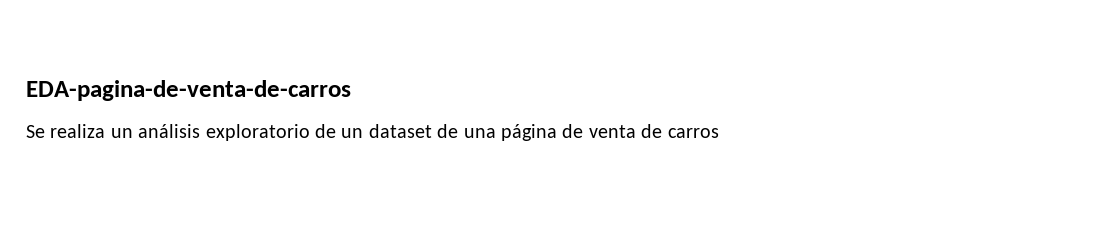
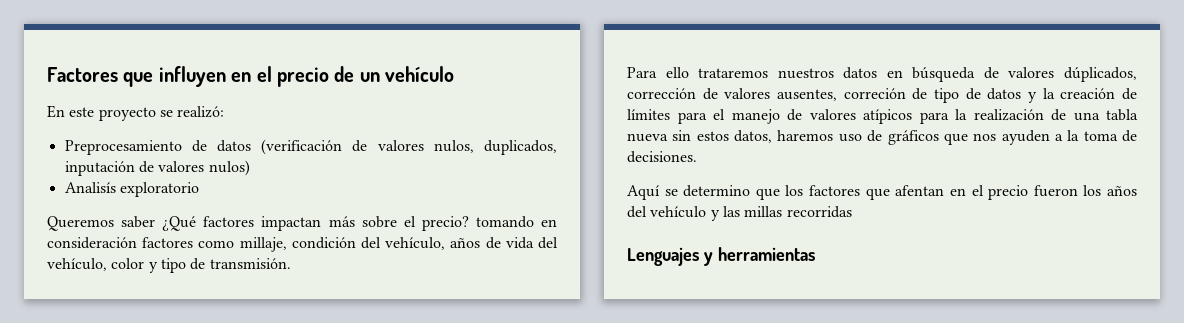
- EDA-pagina-de-venta-de-carros
- Se realiza un análisis exploratorio de un dataset de una página de venta de carros
+ Factores que influyen en el precio de un vehículo
+ En este proyecto se realizó:
+ Preprocesamiento de datos (verificación de valores nulos, duplicados, inputación de valores nulos)
+ Analisís exploratorio
+ Queremos saber ¿Qué factores impactan más sobre el precio? tomando en consideración factores como millaje, condición del vehículo, años de vida del vehículo, color y tipo de transmisión.
+ Para ello trataremos nuestros datos en búsqueda de valores dúplicados, corrección de valores ausentes, correción de tipo de datos y la creación de límites para el manejo de valores atípicos para la realización de una tabla nueva sin estos datos, haremos uso de gráficos que nos ayuden a la toma de decisiones.
+ Aquí se determino que los factores que afentan en el precio fueron los años del vehículo y las millas recorridas
+ Lenguajes y herramientas

